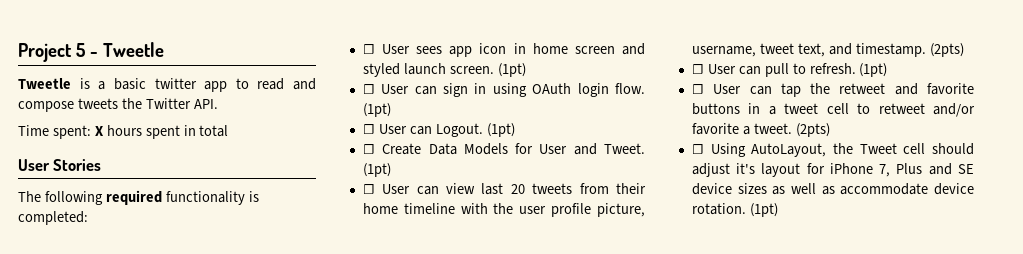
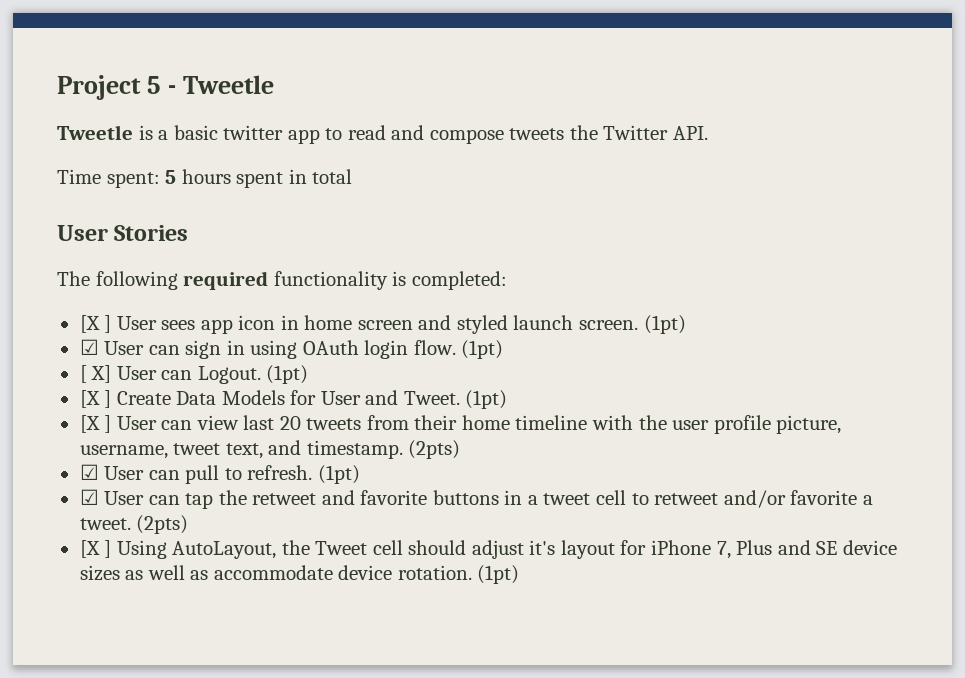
- Time spent: X hours spent in total
+ Time spent: 5 hours spent in total
- ☐ User sees app icon in home screen and styled launch screen.
+ [X ] User sees app icon in home screen and styled launch screen.
- ☐ User can sign in using OAuth login flow.
+ ☑ User can sign in using OAuth login flow.
- ☐ User can Logout.
+ [ X] User can Logout.
- ☐ Create Data Models for User and Tweet.
+ [X ] Create Data Models for User and Tweet.
- ☐ User can view last 20 tweets from their home timeline with the user profile picture, username, tweet text, and timestamp.
+ [X ] User can view last 20 tweets from their home timeline with the user profile picture, username, tweet text, and timestamp.
- ☐ User can pull to refresh.
+ ☑ User can pull to refresh.
- ☐ User can tap the retweet and favorite buttons in a tweet cell to retweet and/or favorite a tweet.
+ ☑ User can tap the retweet and favorite buttons in a tweet cell to retweet and/or favorite a tweet.
- ☐ Using AutoLayout, the Tweet cell should adjust it's layout for iPhone 7, Plus and SE device sizes as well as accommodate device rotation.
+ [X ] Using AutoLayout, the Tweet cell should adjust it's layout for iPhone 7, Plus and SE device sizes as well as accommodate device rotation.

